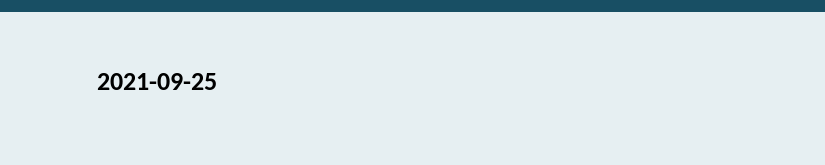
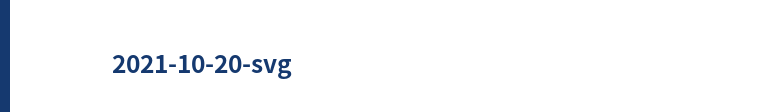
- 2021-09-25
+ 2021-10-20-svg

